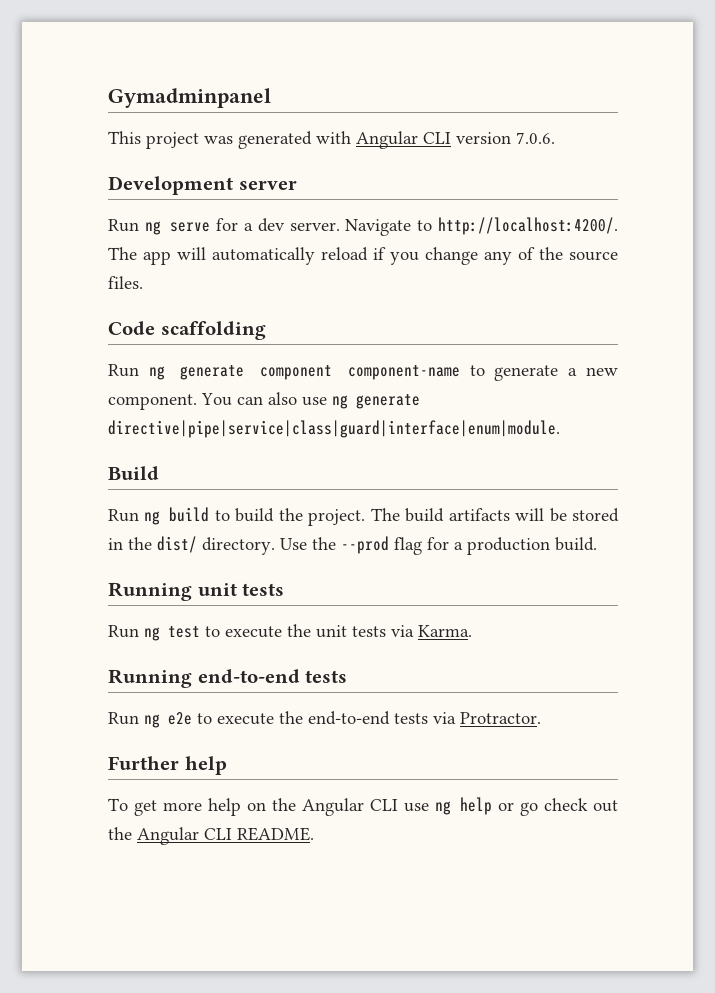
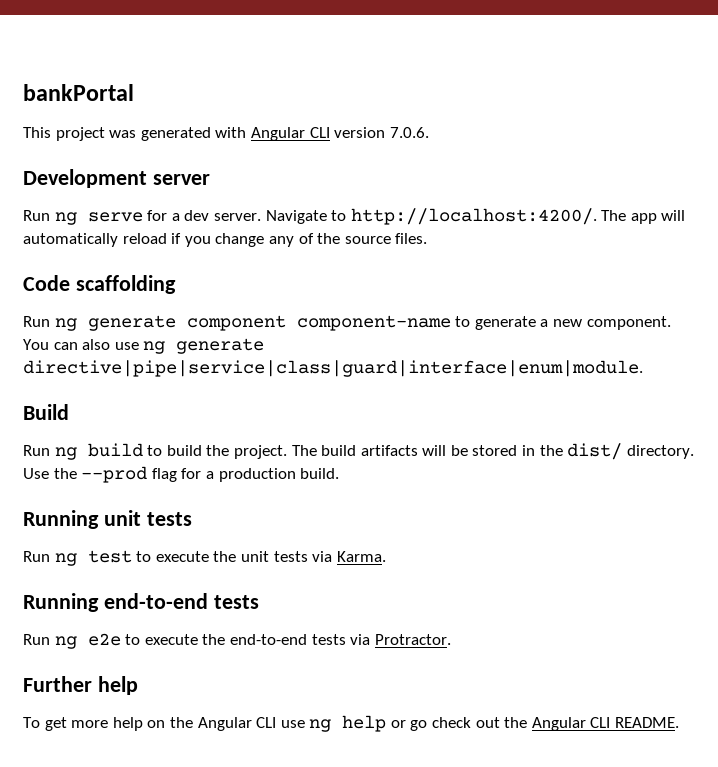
- Gymadminpanel
+ bankPortal

